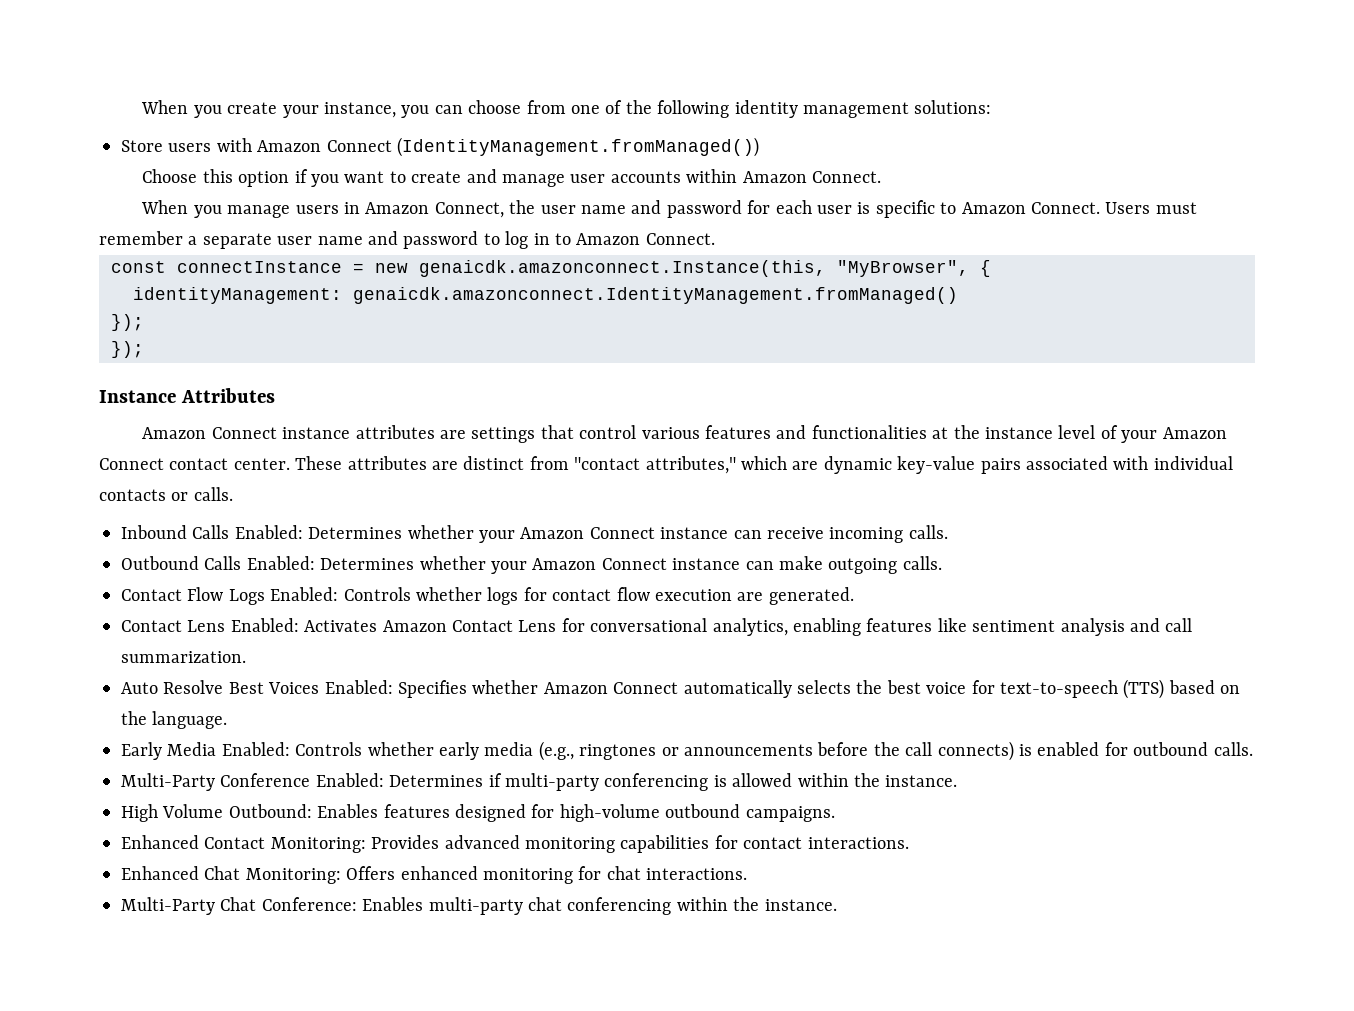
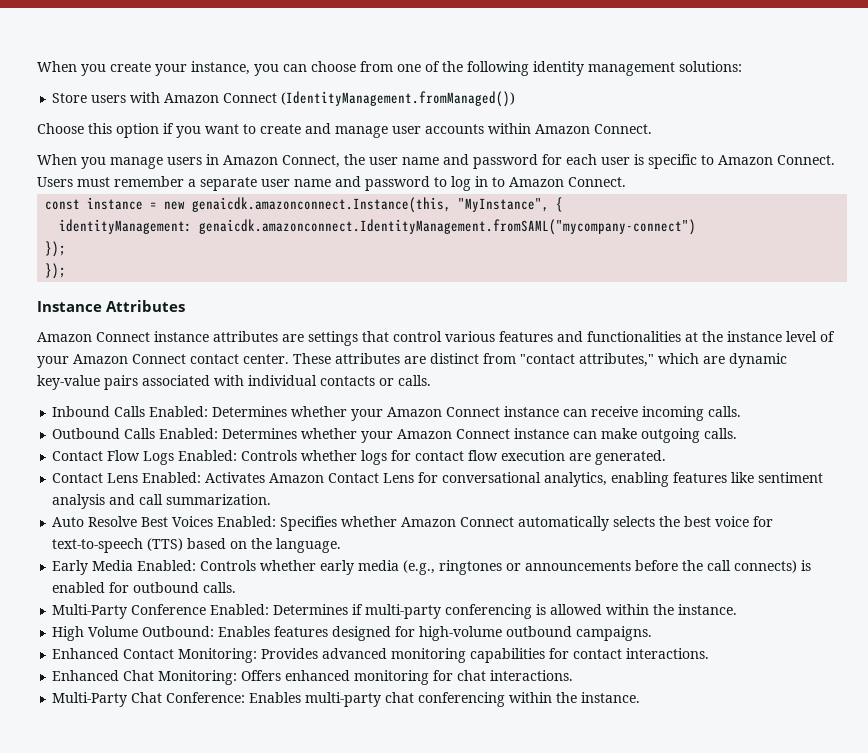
- const connectInstance = new genaicdk.amazonconnect.Instance(this, "MyBrowser", {
+ const instance = new genaicdk.amazonconnect.Instance(this, "MyInstance", {
- identityManagement: genaicdk.amazonconnect.IdentityManagement.fromManaged()
+ identityManagement: genaicdk.amazonconnect.IdentityManagement.fromSAML("mycompany-connect")

